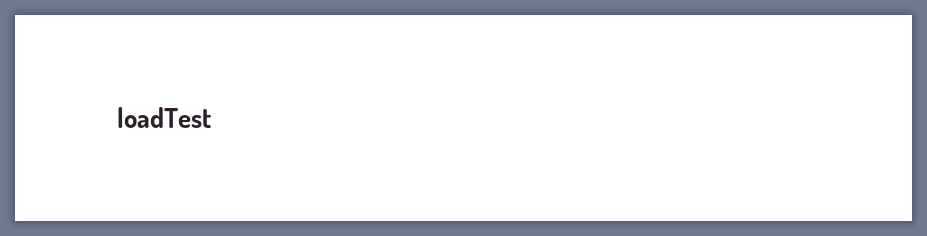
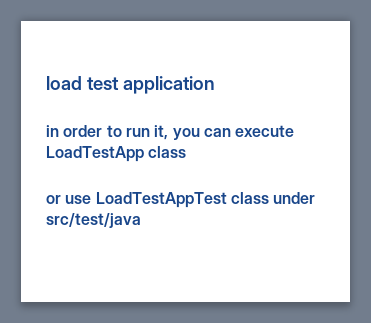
- loadTest
+ load test application
+ in order to run it, you can execute LoadTestApp class
+ or use LoadTestAppTest class under src/test/java

